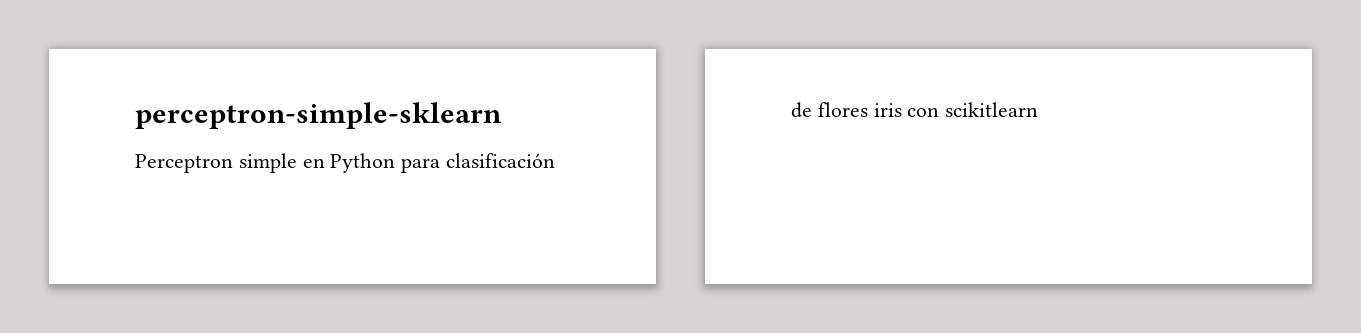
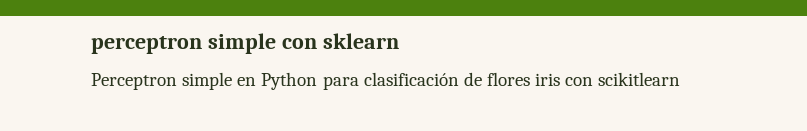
- perceptron-simple-sklearn
+ perceptron simple con sklearn

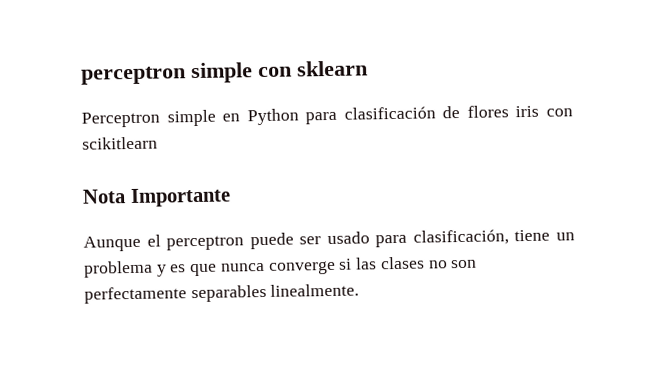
+ Nota Importante
+ Aunque el perceptron puede ser usado para clasificación, tiene un problema y es que nunca converge si las clases no son perfectamente separables linealmente.

